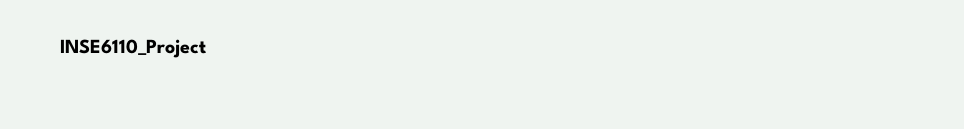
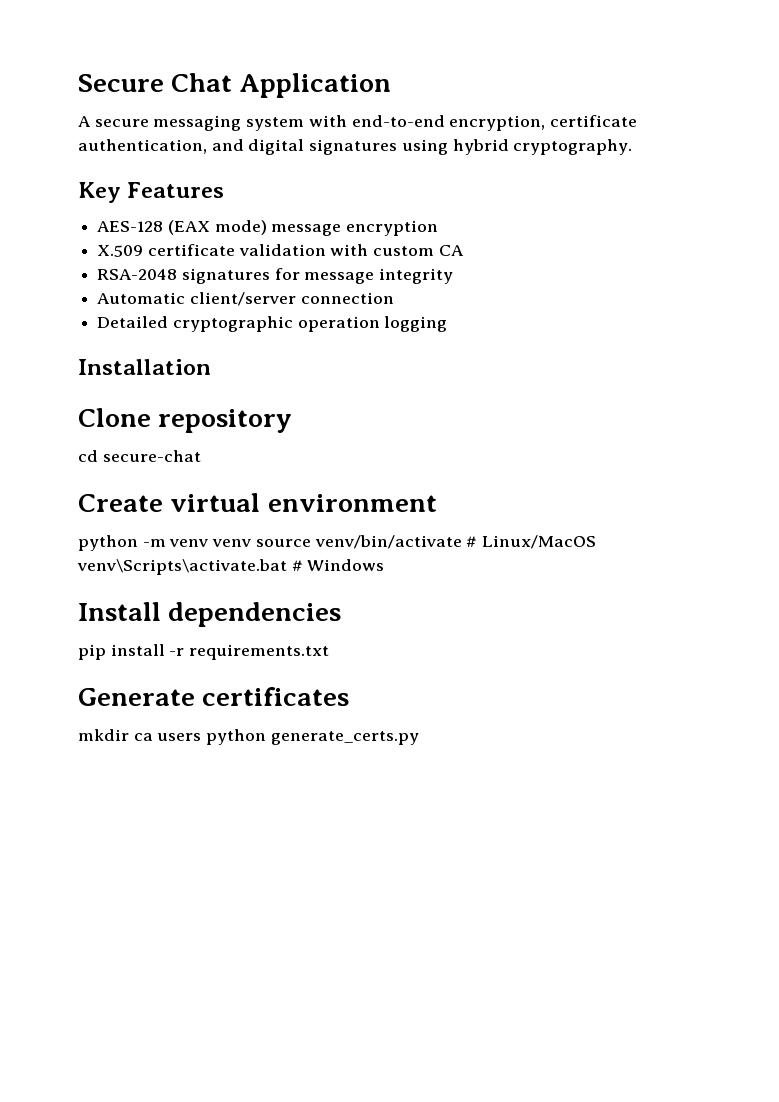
- INSE6110_Project
+ Secure Chat Application
+ A secure messaging system with end-to-end encryption, certificate authentication, and digital signatures using hybrid cryptography.
+ Key Features
+ AES-128 (EAX mode) message encryption
+ X.509 certificate validation with custom CA
+ RSA-2048 signatures for message integrity
+ Automatic client/server connection
+ Detailed cryptographic operation logging
+ Installation
+ Clone repository
+ cd secure-chat
+ Create virtual environment
+ python -m venv venv source venv/bin/activate # Linux/MacOS venv\Scripts\activate.bat # Windows
+ Install dependencies
+ pip install -r requirements.txt
+ Generate certificates
+ mkdir ca users python generate_certs.py

